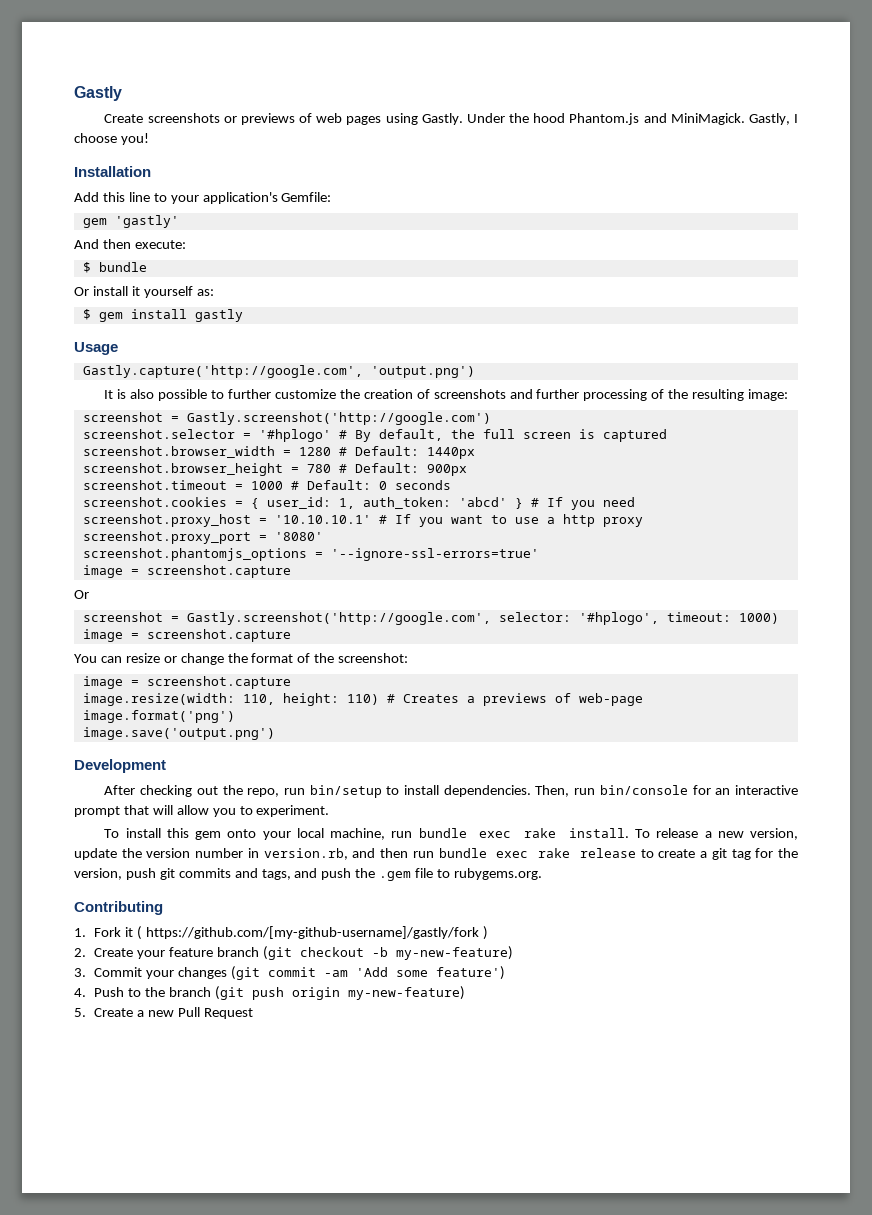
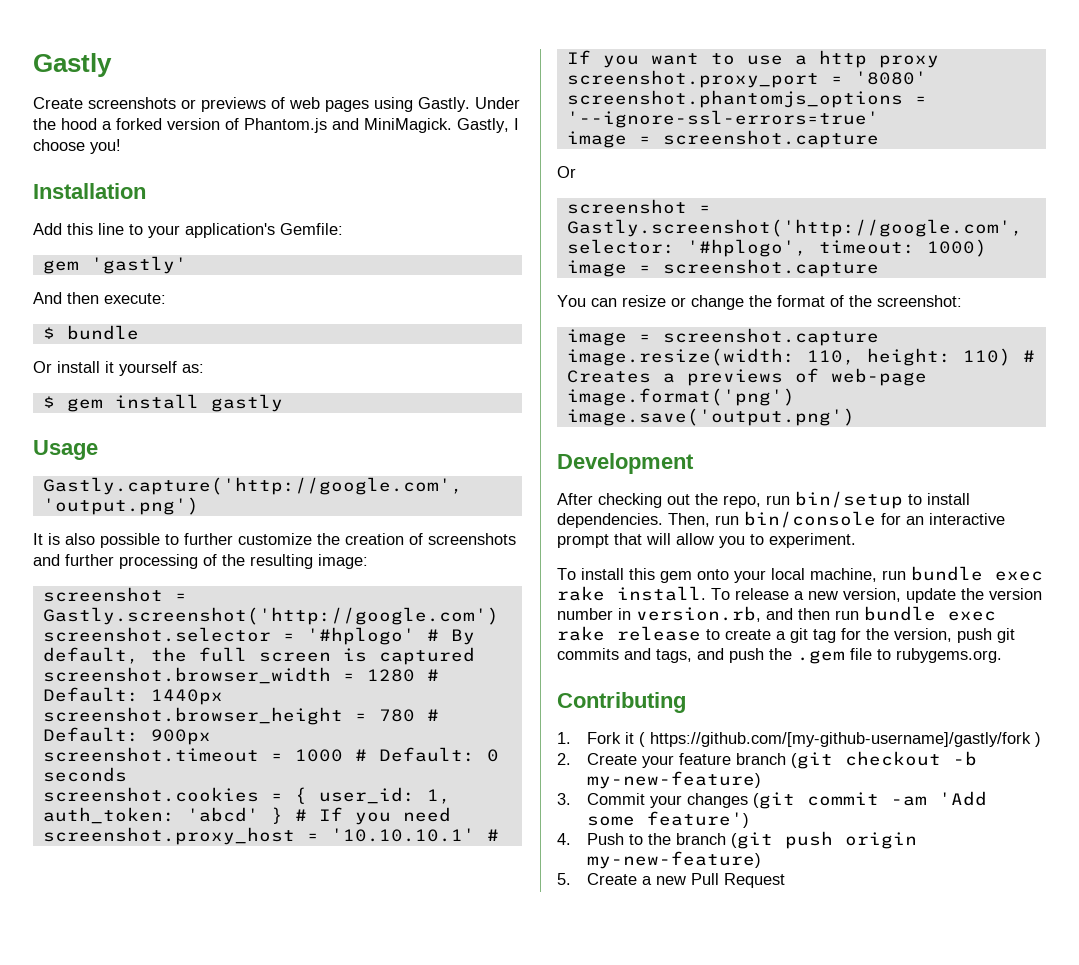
- Under the hood Phantom.js and MiniMagick.
+ Under the hood a forked version of Phantom.js and MiniMagick.

